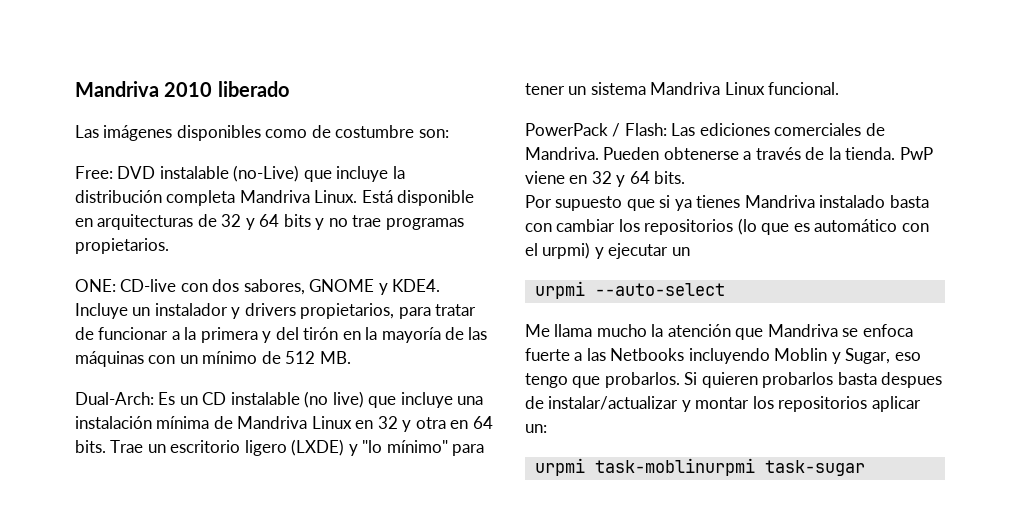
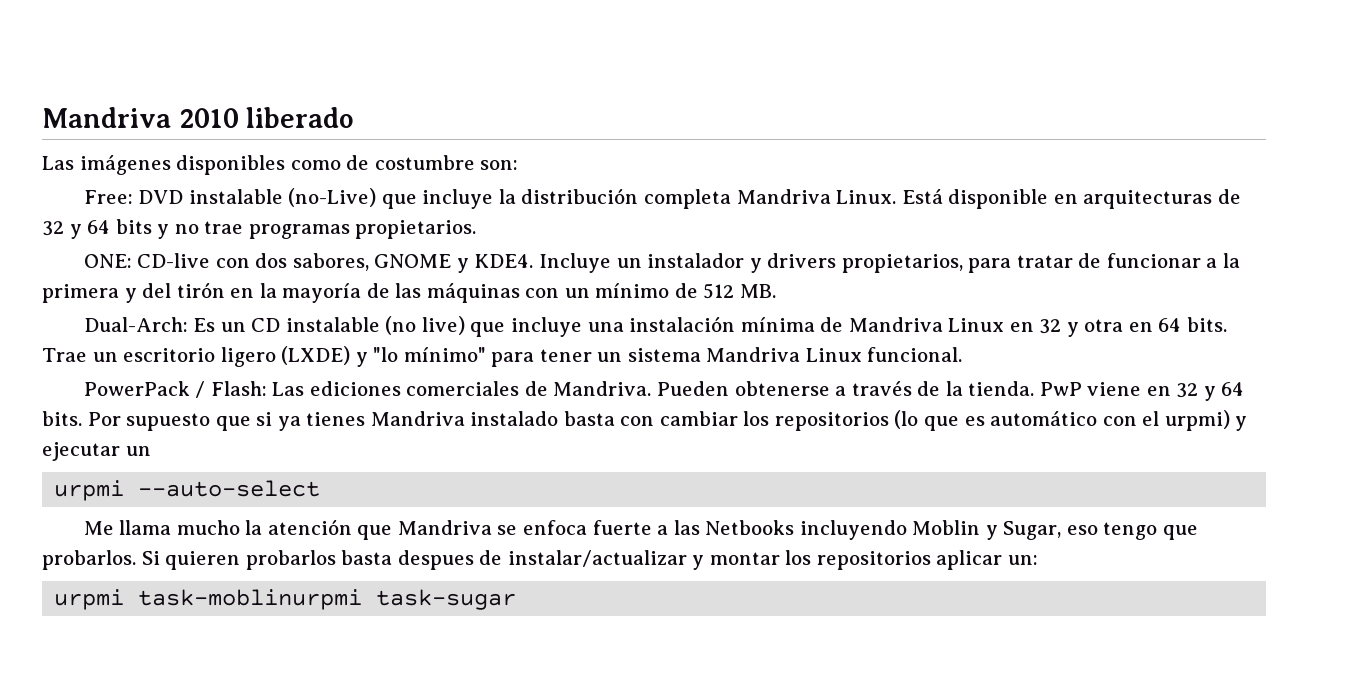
- PwP viene en 32 y 64 bits.
- Por supuesto que si ya tienes Mandriva instalado basta con cambiar los repositorios (lo que es automático con el urpmi) y ejecutar un
+ PwP viene en 32 y 64 bits. Por supuesto que si ya tienes Mandriva instalado basta con cambiar los repositorios (lo que es automático con el urpmi) y ejecutar un

